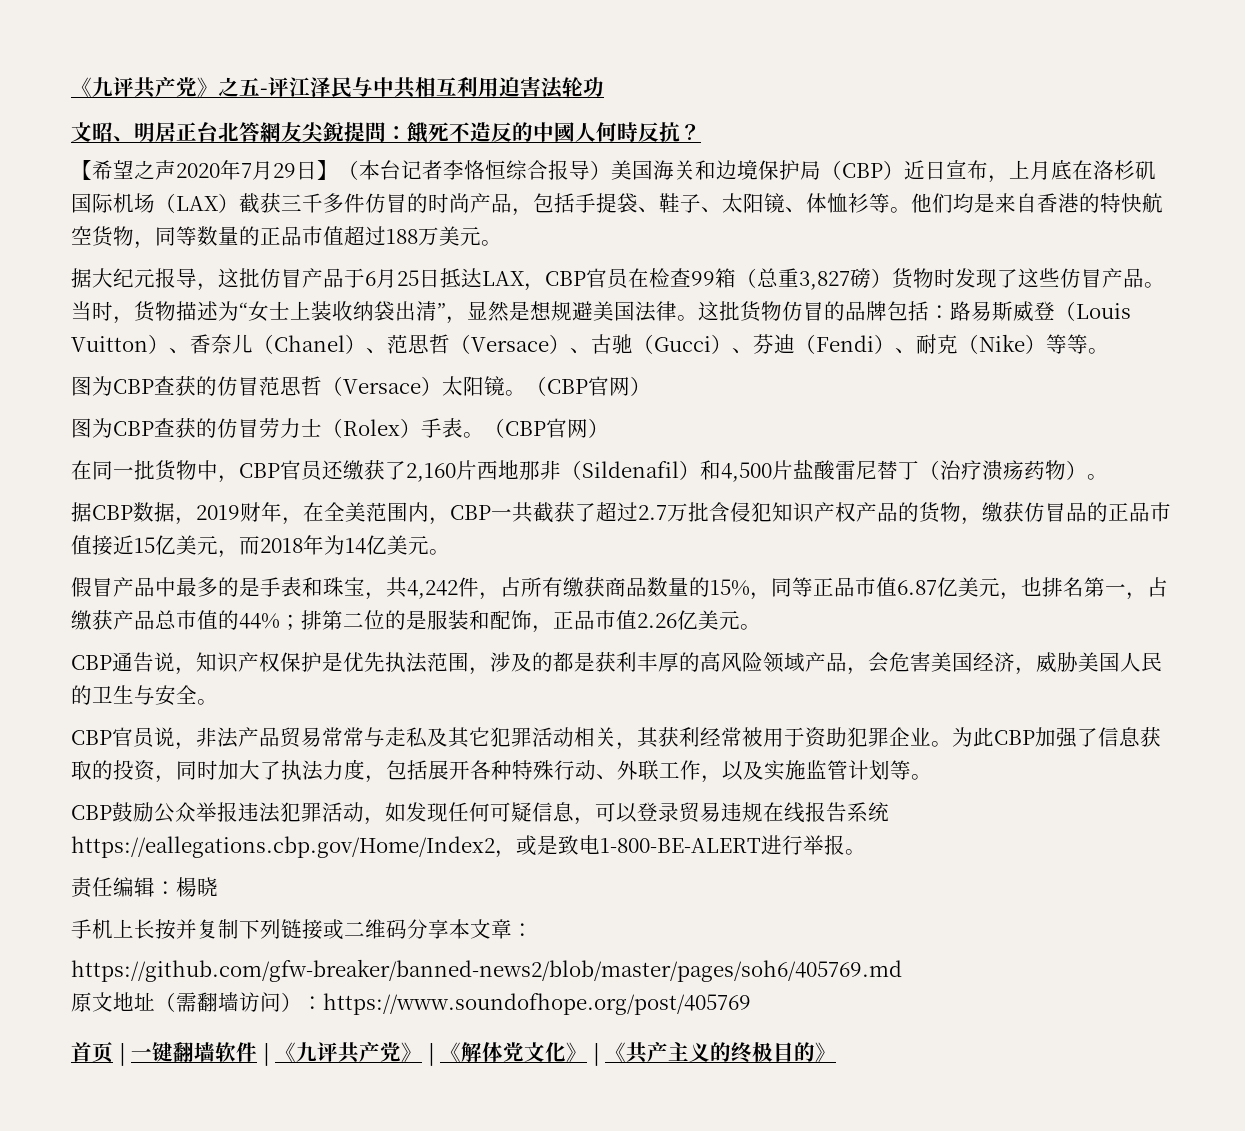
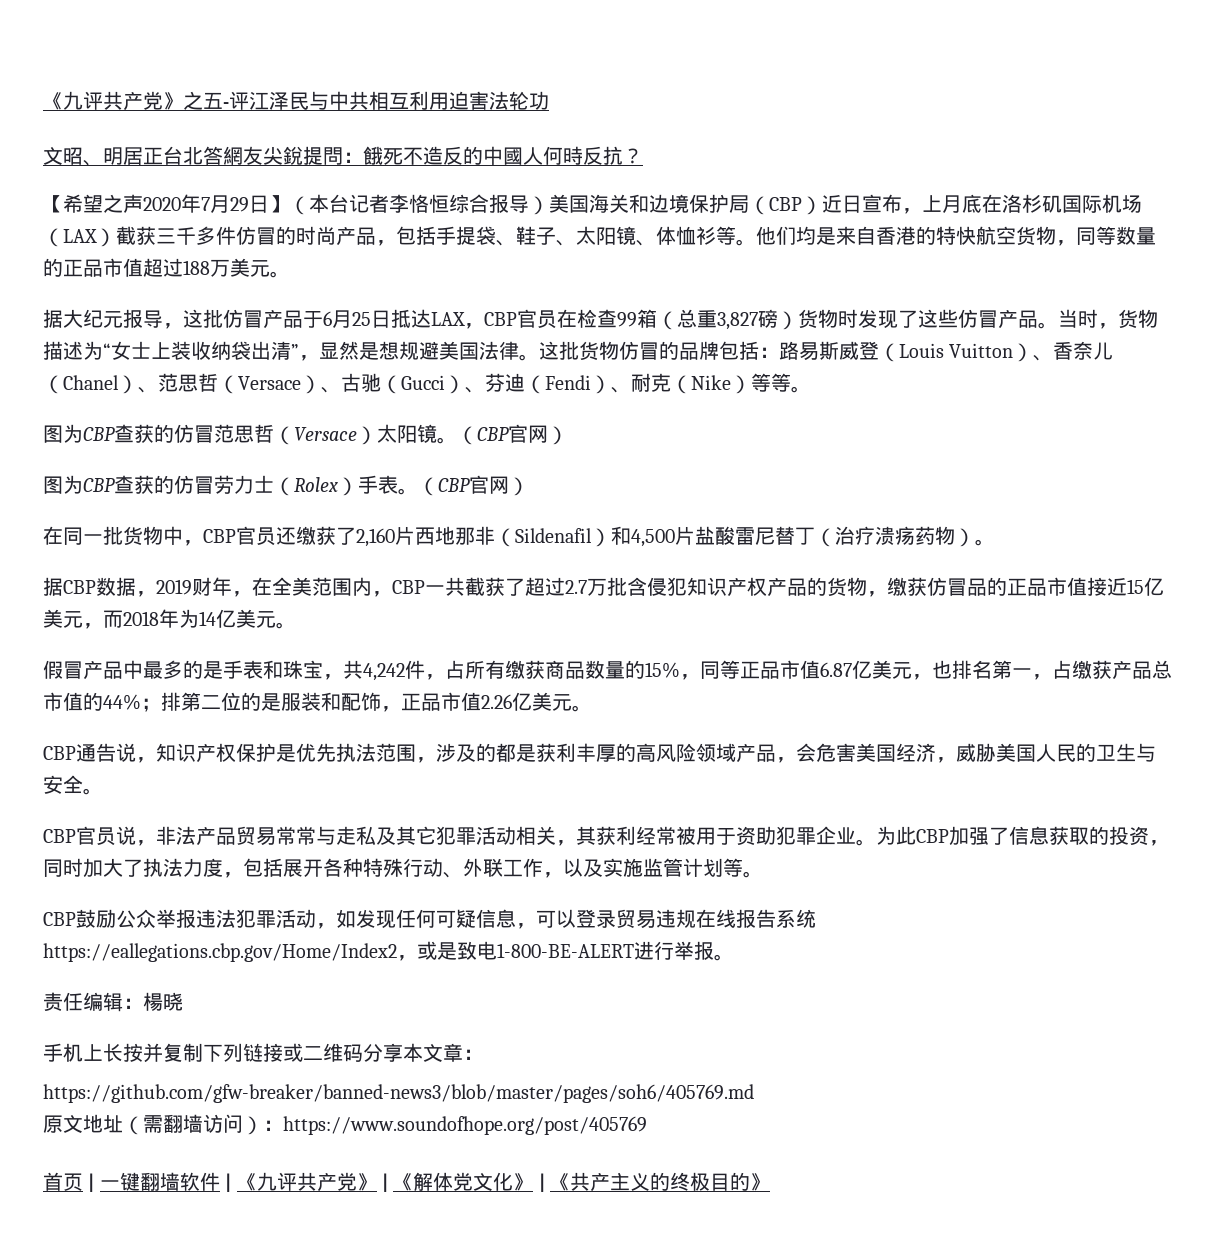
- https://github.com/gfw-breaker/banned-news2/blob/master/pages/soh6/405769.md
+ https://github.com/gfw-breaker/banned-news3/blob/master/pages/soh6/405769.md

